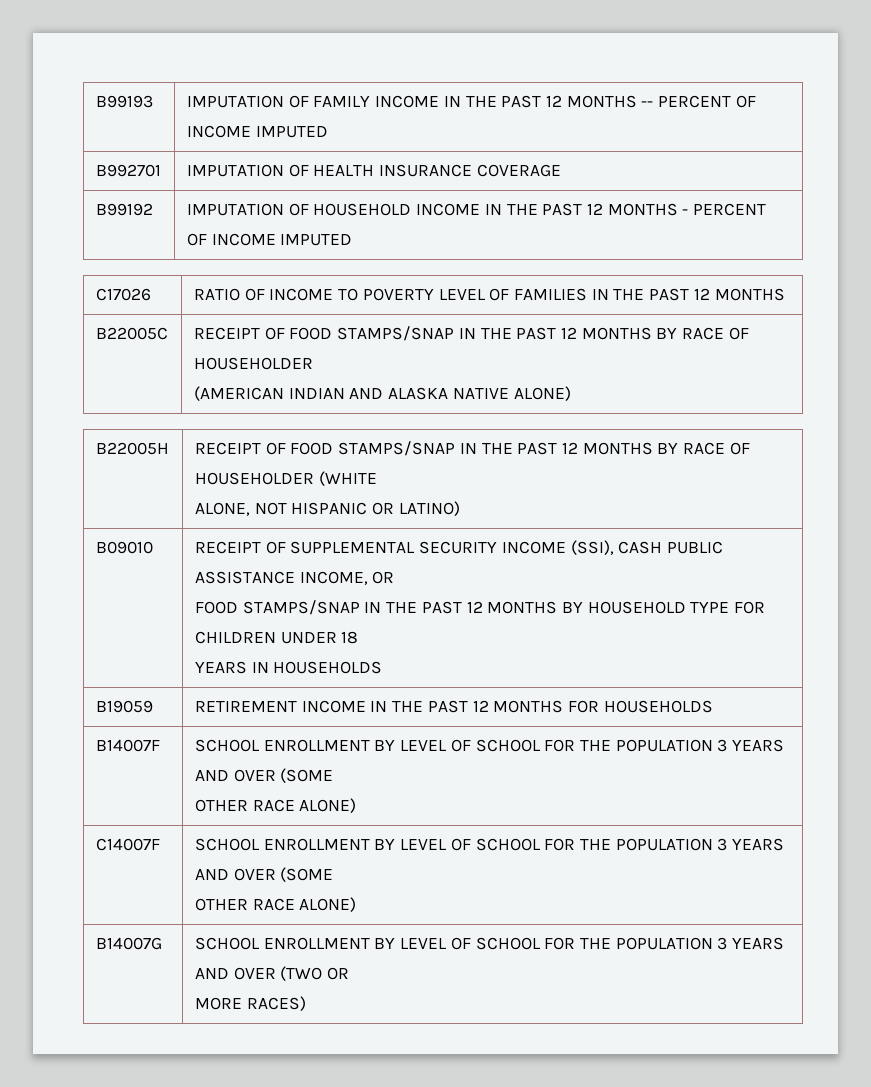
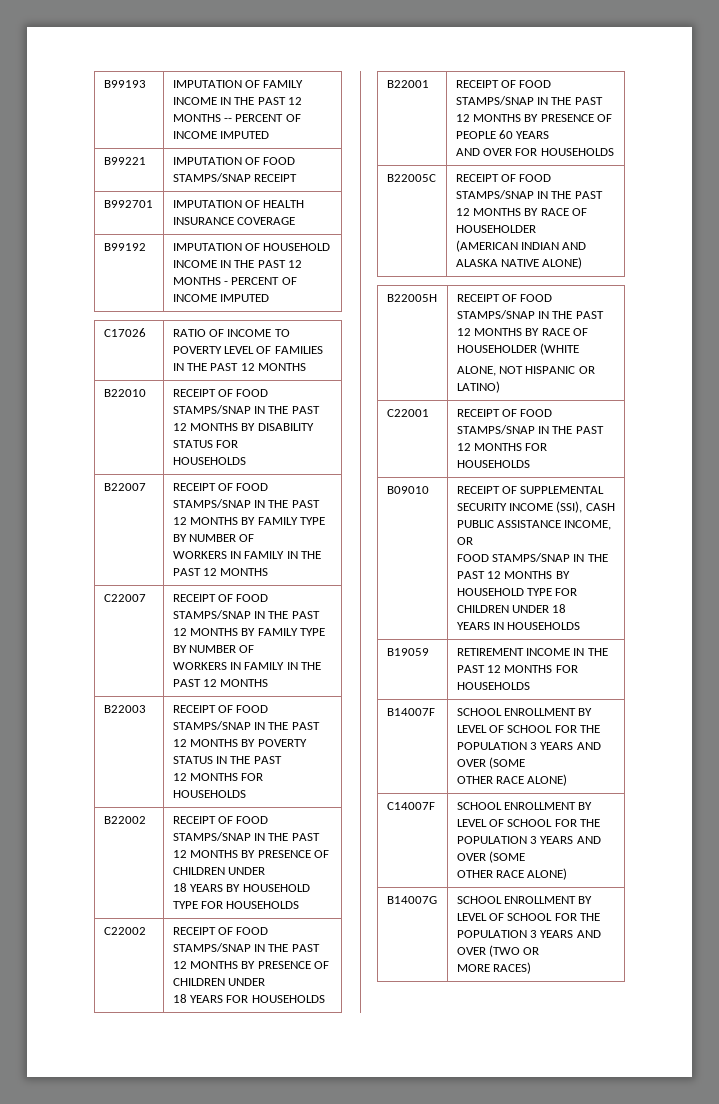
+ B99221 | IMPUTATION OF FOOD STAMPS/SNAP RECEIPT
+ B22010 | RECEIPT OF FOOD STAMPS/SNAP IN THE PAST 12 MONTHS BY DISABILITY STATUS FOR
+ HOUSEHOLDS
+ B22007 | RECEIPT OF FOOD STAMPS/SNAP IN THE PAST 12 MONTHS BY FAMILY TYPE BY NUMBER OF
+ WORKERS IN FAMILY IN THE PAST 12 MONTHS
+ C22007 | RECEIPT OF FOOD STAMPS/SNAP IN THE PAST 12 MONTHS BY FAMILY TYPE BY NUMBER OF
+ WORKERS IN FAMILY IN THE PAST 12 MONTHS
+ B22003 | RECEIPT OF FOOD STAMPS/SNAP IN THE PAST 12 MONTHS BY POVERTY STATUS IN THE PAST
+ 12 MONTHS FOR HOUSEHOLDS
+ B22002 | RECEIPT OF FOOD STAMPS/SNAP IN THE PAST 12 MONTHS BY PRESENCE OF CHILDREN UNDER
+ 18 YEARS BY HOUSEHOLD TYPE FOR HOUSEHOLDS
+ C22002 | RECEIPT OF FOOD STAMPS/SNAP IN THE PAST 12 MONTHS BY PRESENCE OF CHILDREN UNDER
+ 18 YEARS FOR HOUSEHOLDS
+ B22001 | RECEIPT OF FOOD STAMPS/SNAP IN THE PAST 12 MONTHS BY PRESENCE OF PEOPLE 60 YEARS
+ AND OVER FOR HOUSEHOLDS
+ C22001 | RECEIPT OF FOOD STAMPS/SNAP IN THE PAST 12 MONTHS FOR HOUSEHOLDS

